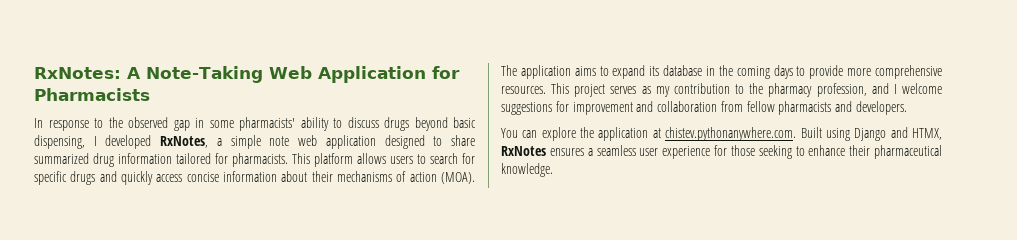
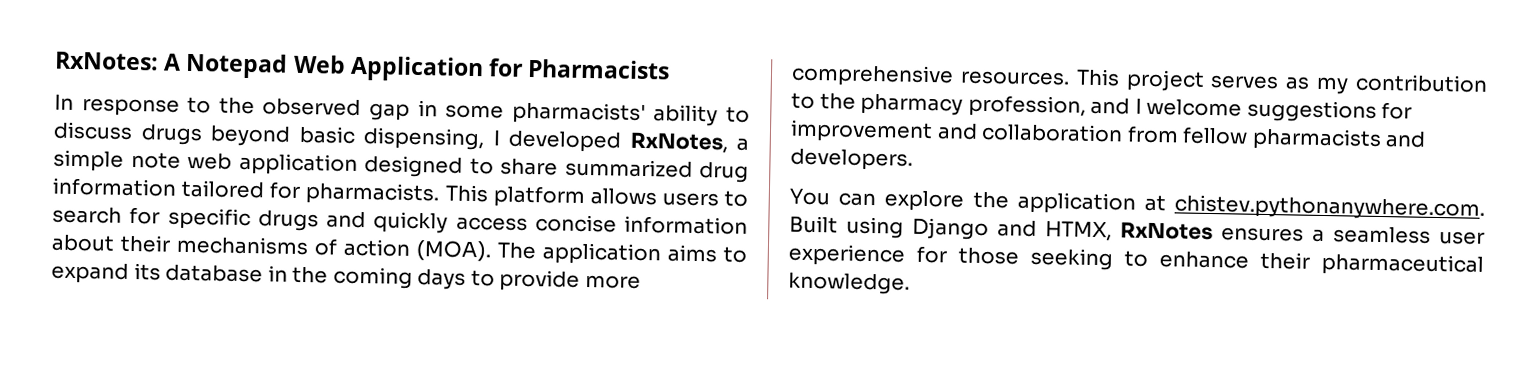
- RxNotes: A Note-Taking Web Application for Pharmacists
+ RxNotes: A Notepad Web Application for Pharmacists

